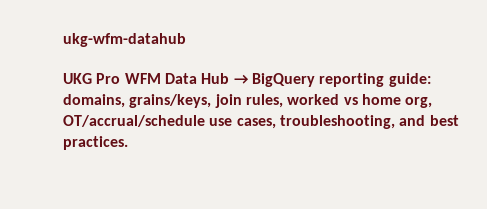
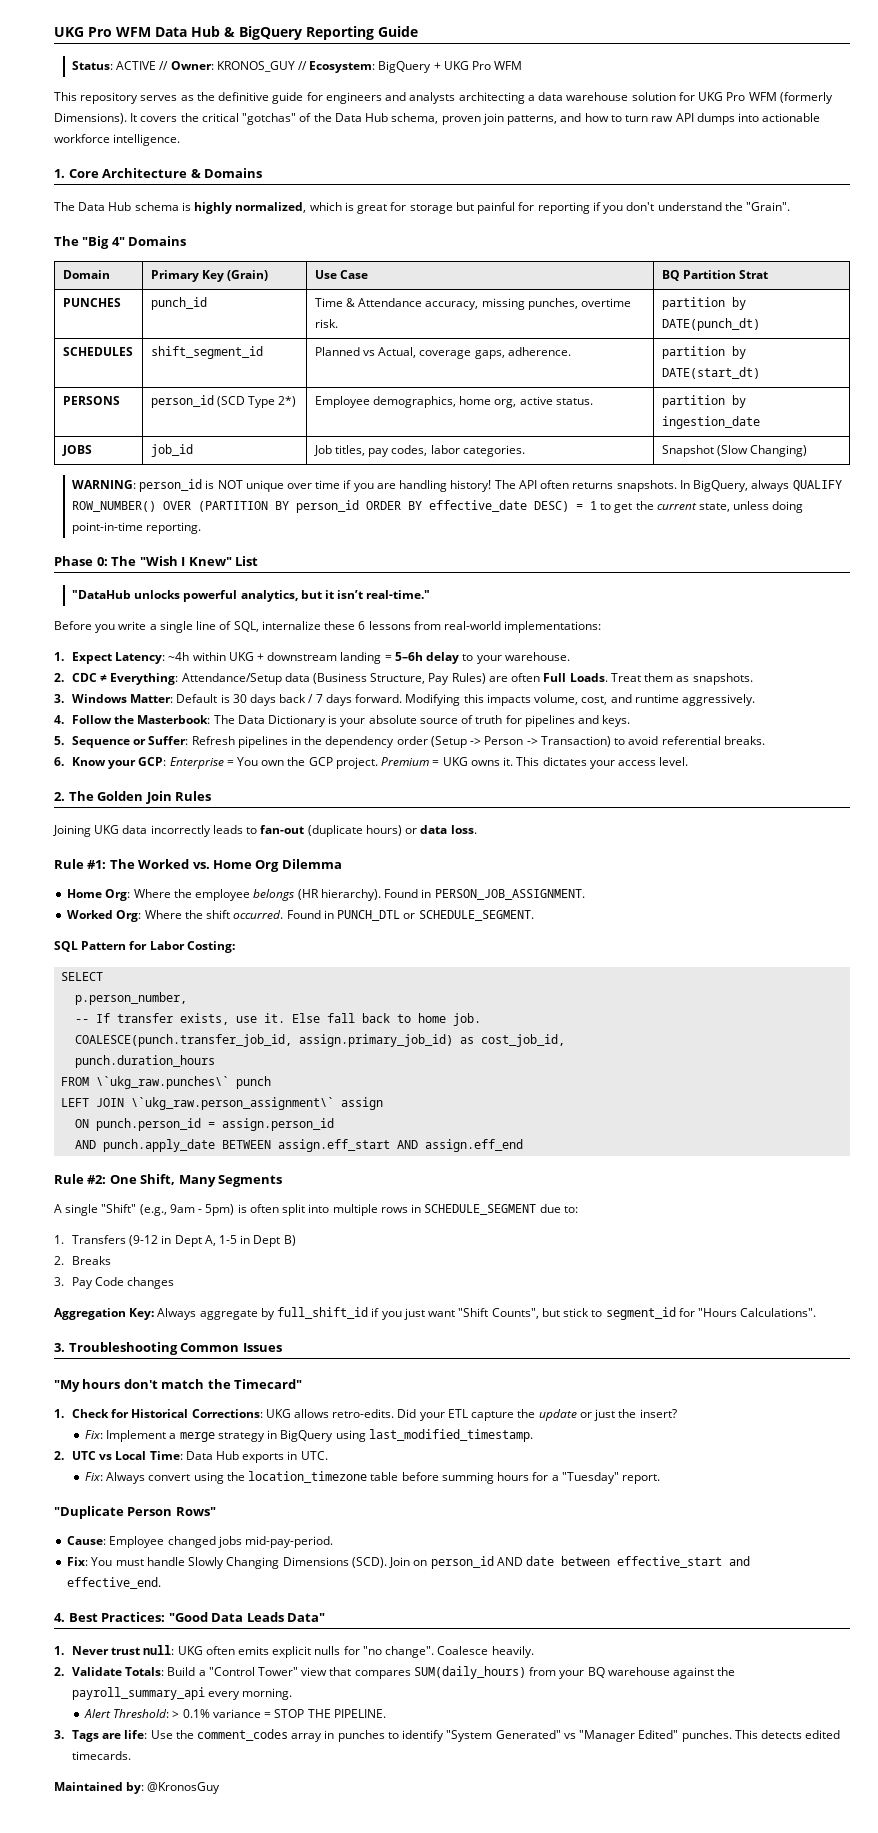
- ukg-wfm-datahub
- UKG Pro WFM Data Hub → BigQuery reporting guide: domains, grains/keys, join rules, worked vs home org, OT/accrual/schedule use cases, troubleshooting, and best practices.
+ UKG Pro WFM Data Hub & BigQuery Reporting Guide
+ Status: ACTIVE // Owner: KRONOS_GUY // Ecosystem: BigQuery + UKG Pro WFM
+ This repository serves as the definitive guide for engineers and analysts architecting a data warehouse solution for UKG Pro WFM (formerly Dimensions). It covers the critical "gotchas" of the Data Hub schema, proven join patterns, and how to turn raw API dumps into actionable workforce intelligence.
+ 1. Core Architecture & Domains
+ The Data Hub schema is highly normalized, which is great for storage but painful for reporting if you don't understand the "Grain".
+ The "Big 4" Domains
+ Domain | Primary Key (Grain) | Use Case | BQ Partition Strat
+ PUNCHES | punch_id | Time & Attendance accuracy, missing punches, overtime risk. | partition by DATE(punch_dt)
+ SCHEDULES | shift_segment_id | Planned vs Actual, coverage gaps, adherence. | partition by DATE(start_dt)
+ PERSONS | person_id (SCD Type 2*) | Employee demographics, home org, active status. | partition by ingestion_date
+ JOBS | job_id | Job titles, pay codes, labor categories. | Snapshot (Slow Changing)
+ WARNING: person_id is NOT unique over time if you are handling history! The API often returns snapshots. In BigQuery, always QUALIFY ROW_NUMBER() OVER (PARTITION BY person_id ORDER BY effective_date DESC) = 1 to get the current state, unless doing point-in-time reporting.
+ Phase 0: The "Wish I Knew" List
+ "DataHub unlocks powerful analytics, but it isn’t real‑time."
+ Before you write a single line of SQL, internalize these 6 lessons from real-world implementations:
+ 1. Expect Latency: ~4h within UKG + downstream landing = 5–6h delay to your warehouse.
+ 2. CDC ≠ Everything: Attendance/Setup data (Business Structure, Pay Rules) are often Full Loads. Treat them as snapshots.
+ 3. Windows Matter: Default is 30 days back / 7 days forward. Modifying this impacts volume, cost, and runtime aggressively.
+ 4. Follow the Masterbook: The Data Dictionary is your absolute source of truth for pipelines and keys.
+ 5. Sequence or Suffer: Refresh pipelines in the dependency order (Setup -> Person -> Transaction) to avoid referential breaks.
+ 6. Know your GCP: Enterprise = You own the GCP project. Premium = UKG owns it. This dictates your access level.
+ 2. The Golden Join Rules
+ Joining UKG data incorrectly leads to fan-out (duplicate hours) or data loss.
+ Rule #1: The Worked vs. Home Org Dilemma
+ Home Org: Where the employee belongs (HR hierarchy). Found in PERSON_JOB_ASSIGNMENT.
+ Worked Org: Where the shift occurred. Found in PUNCH_DTL or SCHEDULE_SEGMENT.
+ SQL Pattern for Labor Costing:
+ SELECT
+ p.person_number,
+ -- If transfer exists, use it. Else fall back to home job.
+ COALESCE(punch.transfer_job_id, assign.primary_job_id) as cost_job_id,
+ punch.duration_hours
+ FROM \`ukg_raw.punches\` punch
+ LEFT JOIN \`ukg_raw.person_assignment\` assign
+ ON punch.person_id = assign.person_id
+ AND punch.apply_date BETWEEN assign.eff_start AND assign.eff_end
+ Rule #2: One Shift, Many Segments
+ A single "Shift" (e.g., 9am - 5pm) is often split into multiple rows in SCHEDULE_SEGMENT due to:
+ 1. Transfers (9-12 in Dept A, 1-5 in Dept B)
+ 2. Breaks
+ 3. Pay Code changes
+ Aggregation Key: Always aggregate by full_shift_id if you just want "Shift Counts", but stick to segment_id for "Hours Calculations".
+ 3. Troubleshooting Common Issues
+ "My hours don't match the Timecard"
+ 1. Check for Historical Corrections: UKG allows retro-edits. Did your ETL capture the update or just the insert?
+ Fix: Implement a merge strategy in BigQuery using last_modified_timestamp.
+ 2. UTC vs Local Time: Data Hub exports in UTC.
+ Fix: Always convert using the location_timezone table before summing hours for a "Tuesday" report.
+ "Duplicate Person Rows"
+ Cause: Employee changed jobs mid-pay-period.
+ Fix: You must handle Slowly Changing Dimensions (SCD). Join on person_id AND date between effective_start and effective_end.
+ 4. Best Practices: "Good Data Leads Data"
+ 1. Never trust null: UKG often emits explicit nulls for "no change". Coalesce heavily.
+ 2. Validate Totals: Build a "Control Tower" view that compares SUM(daily_hours) from your BQ warehouse against the payroll_summary_api every morning.
+ Alert Threshold: > 0.1% variance = STOP THE PIPELINE.
+ 3. Tags are life: Use the comment_codes array in punches to identify "System Generated" vs "Manager Edited" punches. This detects edited timecards.
+ Maintained by: @KronosGuy

